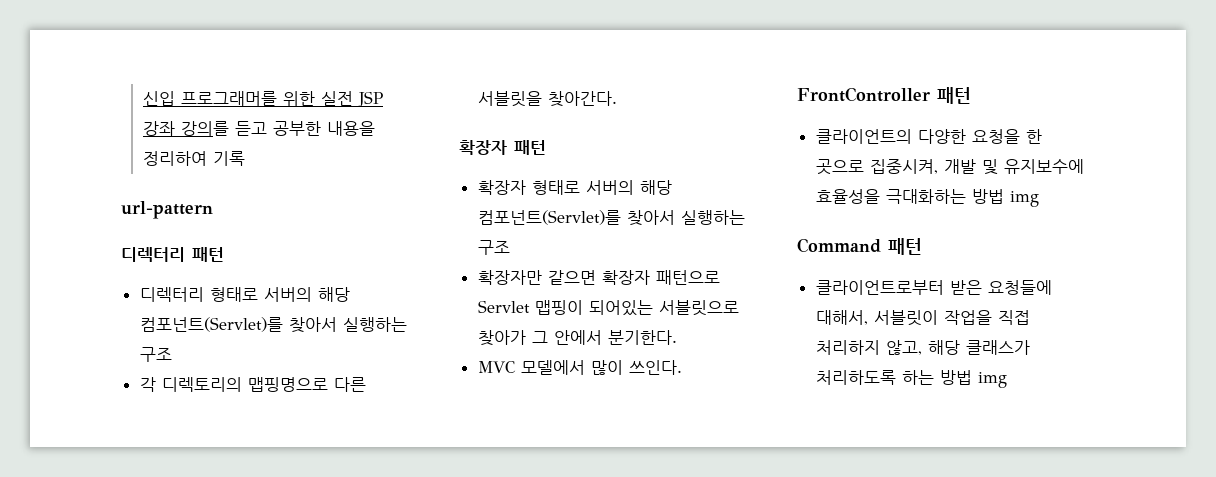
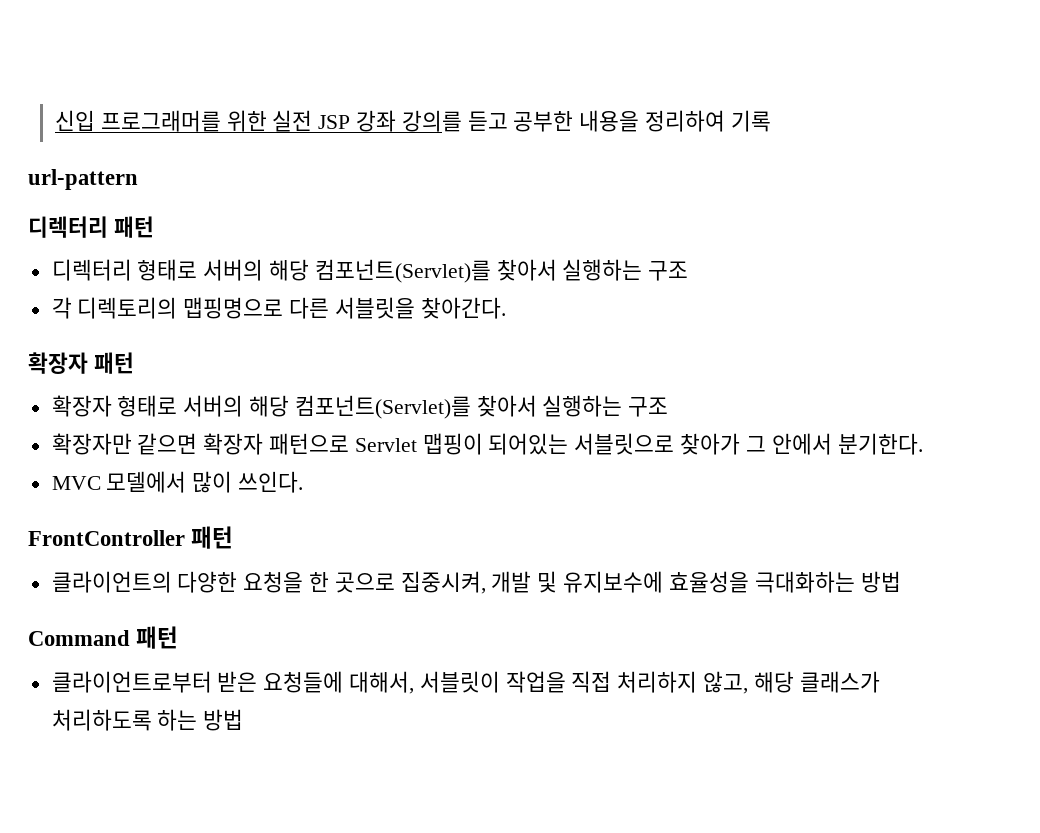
- 클라이언트의 다양한 요청을 한 곳으로 집중시켜, 개발 및 유지보수에 효율성을 극대화하는 방법 img
+ 클라이언트의 다양한 요청을 한 곳으로 집중시켜, 개발 및 유지보수에 효율성을 극대화하는 방법
- 클라이언트로부터 받은 요청들에 대해서, 서블릿이 작업을 직접 처리하지 않고, 해당 클래스가 처리하도록 하는 방법 img
+ 클라이언트로부터 받은 요청들에 대해서, 서블릿이 작업을 직접 처리하지 않고, 해당 클래스가 처리하도록 하는 방법

